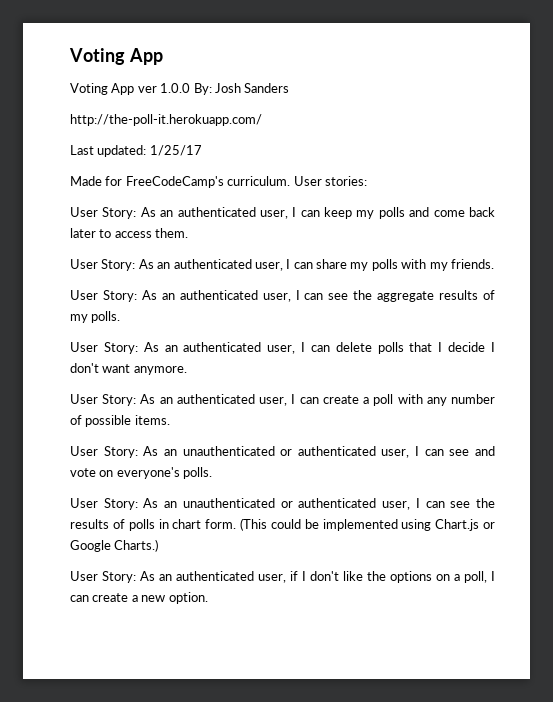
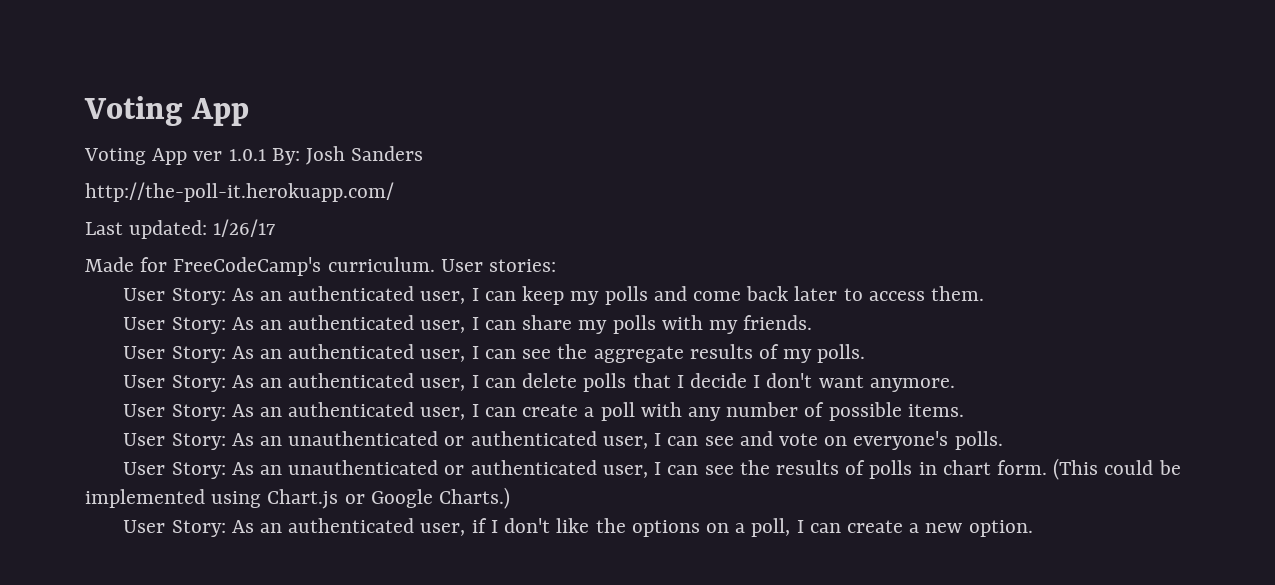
- Voting App ver 1.0.0 By: Josh Sanders
+ Voting App ver 1.0.1 By: Josh Sanders
- Last updated: 1/25/17
+ Last updated: 1/26/17

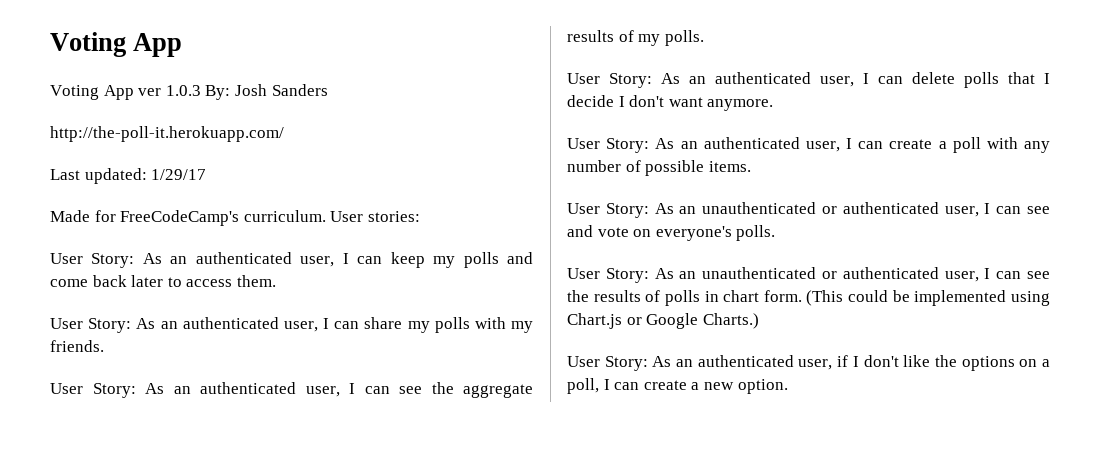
- Voting App ver 1.0.1 By: Josh Sanders
+ Voting App ver 1.0.3 By: Josh Sanders
- Last updated: 1/26/17
+ Last updated: 1/29/17

